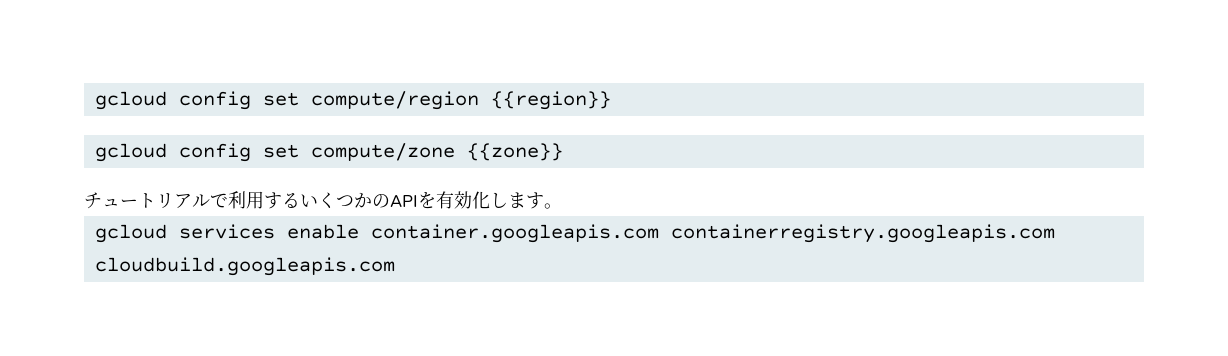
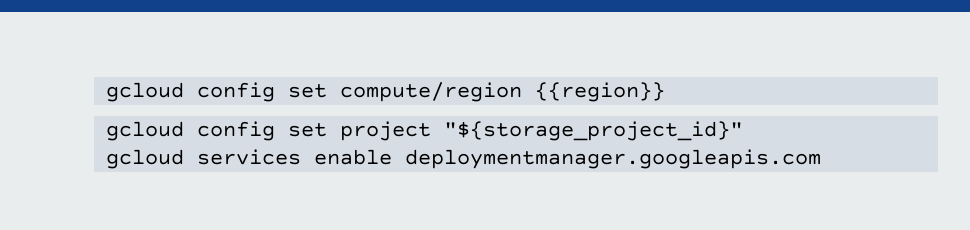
- gcloud config set compute/zone {{zone}}
- チュートリアルで利用するいくつかのAPIを有効化します。
+ gcloud config set project "${storage_project_id}"
- gcloud services enable container.googleapis.com containerregistry.googleapis.com cloudbuild.googleapis.com
+ gcloud services enable deploymentmanager.googleapis.com

